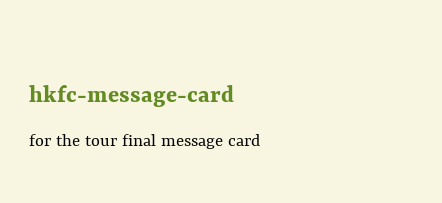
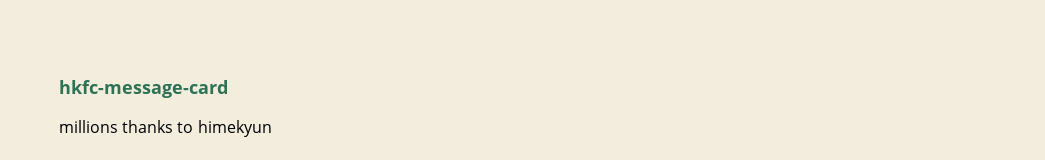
- for the tour final message card
+ millions thanks to himekyun

